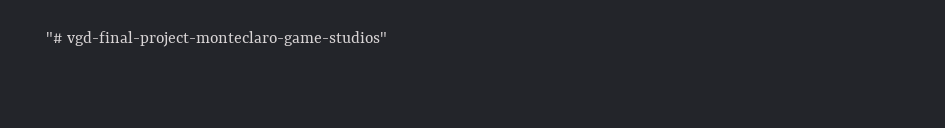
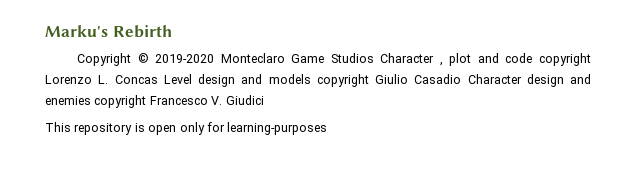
- "# vgd-final-project-monteclaro-game-studios"
+ Marku's Rebirth
+ Copyright © 2019-2020 Monteclaro Game Studios Character , plot and code copyright Lorenzo L. Concas Level design and models copyright Giulio Casadio Character design and enemies copyright Francesco V. Giudici
+ This repository is open only for learning-purposes

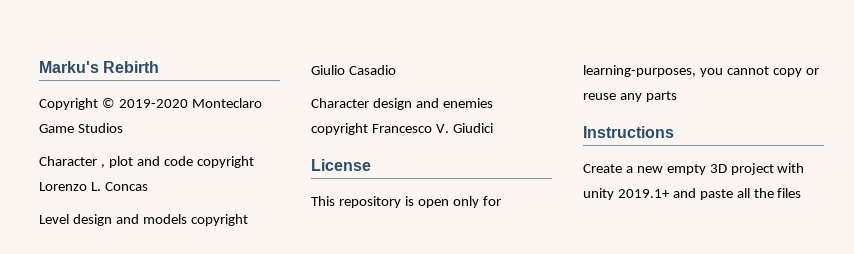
- Copyright © 2019-2020 Monteclaro Game Studios Character , plot and code copyright Lorenzo L. Concas Level design and models copyright Giulio Casadio Character design and enemies copyright Francesco V. Giudici
+ Copyright © 2019-2020 Monteclaro Game Studios
+ Character , plot and code copyright Lorenzo L. Concas
+ Level design and models copyright Giulio Casadio
+ Character design and enemies copyright Francesco V. Giudici
+ License
- This repository is open only for learning-purposes
+ This repository is open only for learning-purposes, you cannot copy or reuse any parts
+ Instructions
+ Create a new empty 3D project with unity 2019.1+ and paste all the files

